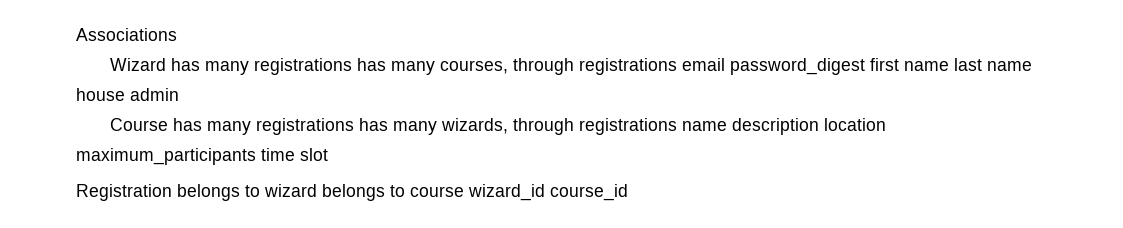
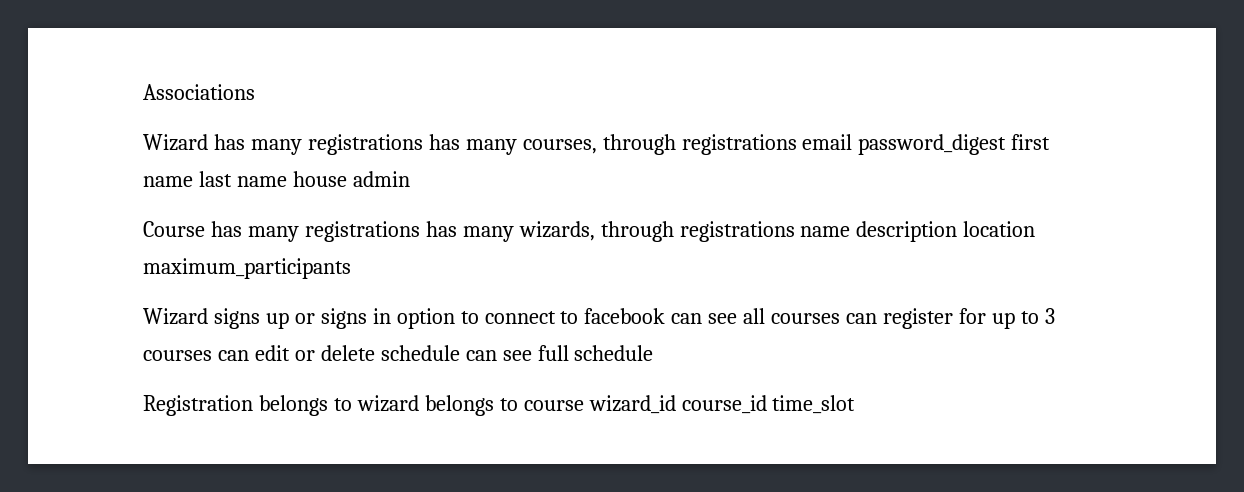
- Course has many registrations has many wizards, through registrations name description location maximum_participants time slot
+ Course has many registrations has many wizards, through registrations name description location maximum_participants
+ Wizard signs up or signs in option to connect to facebook can see all courses can register for up to 3 courses can edit or delete schedule can see full schedule
- Registration belongs to wizard belongs to course wizard_id course_id
+ Registration belongs to wizard belongs to course wizard_id course_id time_slot

